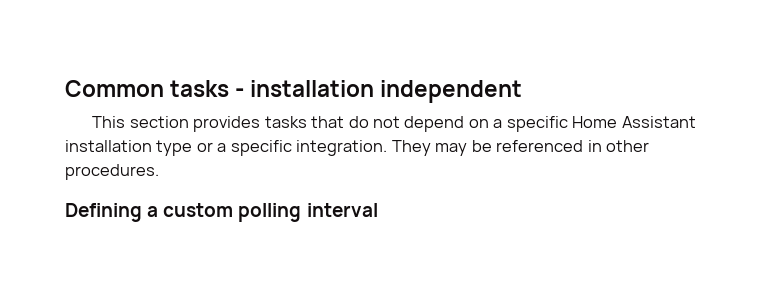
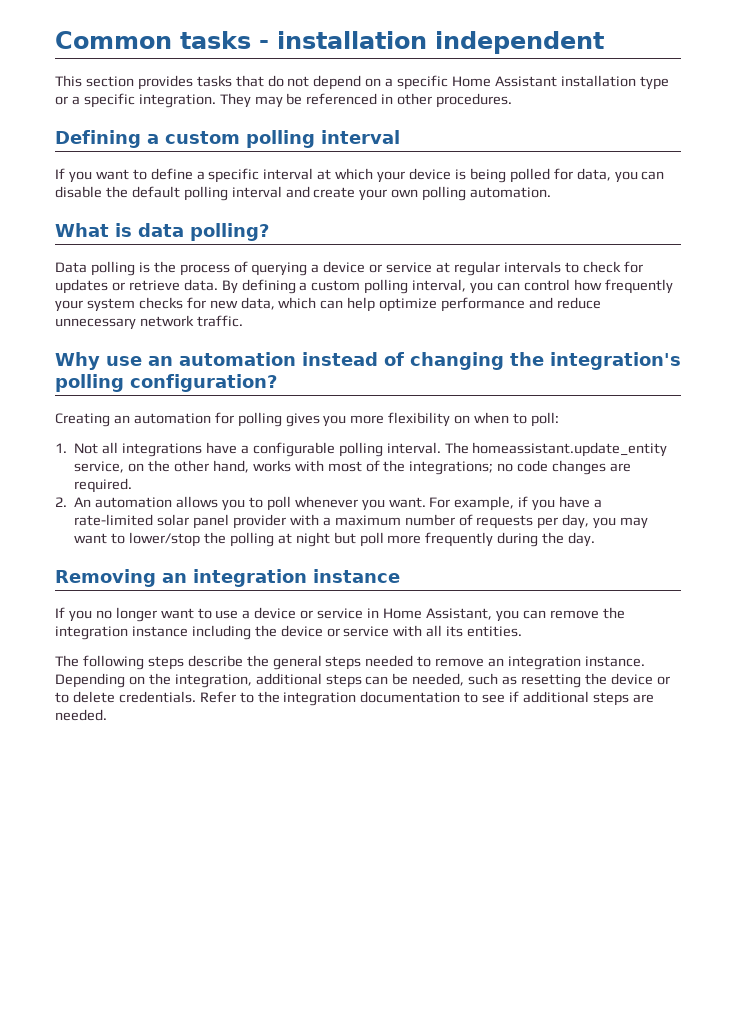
+ If you want to define a specific interval at which your device is being polled for data, you can disable the default polling interval and create your own polling automation.
+ What is data polling?
+ Data polling is the process of querying a device or service at regular intervals to check for updates or retrieve data. By defining a custom polling interval, you can control how frequently your system checks for new data, which can help optimize performance and reduce unnecessary network traffic.
+ Why use an automation instead of changing the integration's polling configuration?
+ Creating an automation for polling gives you more flexibility on when to poll:
+ 1. Not all integrations have a configurable polling interval. The homeassistant.update_entity service, on the other hand, works with most of the integrations; no code changes are required.
+ 2. An automation allows you to poll whenever you want. For example, if you have a rate-limited solar panel provider with a maximum number of requests per day, you may want to lower/stop the polling at night but poll more frequently during the day.
+ Removing an integration instance
+ If you no longer want to use a device or service in Home Assistant, you can remove the integration instance including the device or service with all its entities.
+ The following steps describe the general steps needed to remove an integration instance. Depending on the integration, additional steps can be needed, such as resetting the device or to delete credentials. Refer to the integration documentation to see if additional steps are needed.

